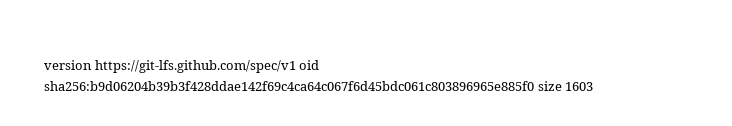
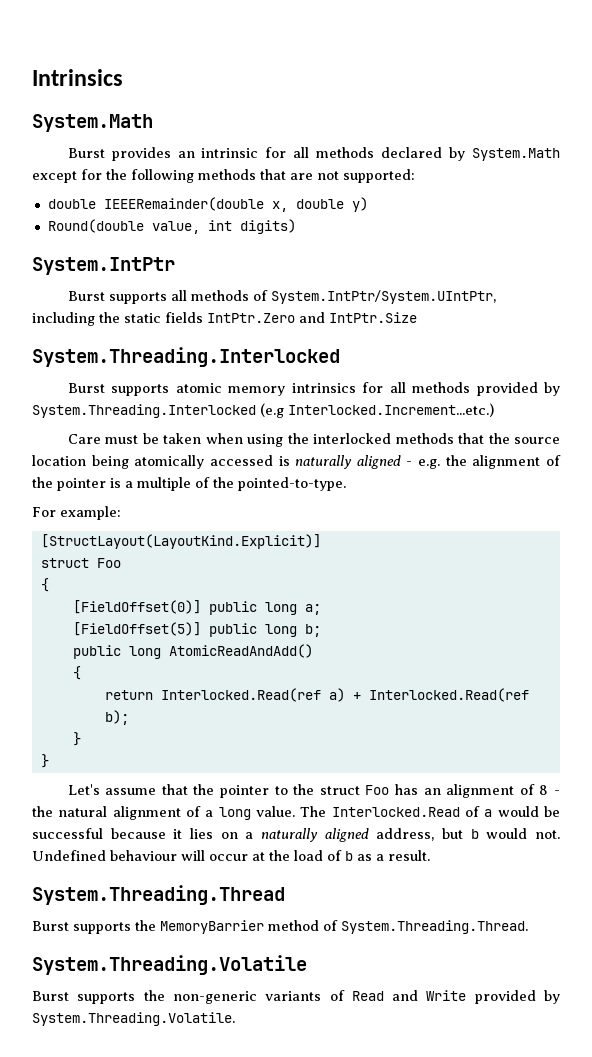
- version https://git-lfs.github.com/spec/v1 oid sha256:b9d06204b39b3f428ddae142f69c4ca64c067f6d45bdc061c803896965e885f0 size 1603
+ Intrinsics
+ System.Math
+ Burst provides an intrinsic for all methods declared by System.Math except for the following methods that are not supported:
+ double IEEERemainder(double x, double y)
+ Round(double value, int digits)
+ System.IntPtr
+ Burst supports all methods of System.IntPtr/System.UIntPtr, including the static fields IntPtr.Zero and IntPtr.Size
+ System.Threading.Interlocked
+ Burst supports atomic memory intrinsics for all methods provided by System.Threading.Interlocked (e.g Interlocked.Increment...etc.)
+ Care must be taken when using the interlocked methods that the source location being atomically accessed is naturally aligned - e.g. the alignment of the pointer is a multiple of the pointed-to-type.
+ For example:
+ [StructLayout(LayoutKind.Explicit)]
+ struct Foo
+ {
+ [FieldOffset(0)] public long a;
+ [FieldOffset(5)] public long b;
+ public long AtomicReadAndAdd()
+ {
+ return Interlocked.Read(ref a) + Interlocked.Read(ref b);
+ }
+ }
+ Let's assume that the pointer to the struct Foo has an alignment of 8 - the natural alignment of a long value. The Interlocked.Read of a would be successful because it lies on a naturally aligned address, but b would not. Undefined behaviour will occur at the load of b as a result.
+ System.Threading.Thread
+ Burst supports the MemoryBarrier method of System.Threading.Thread.
+ System.Threading.Volatile
+ Burst supports the non-generic variants of Read and Write provided by System.Threading.Volatile.

